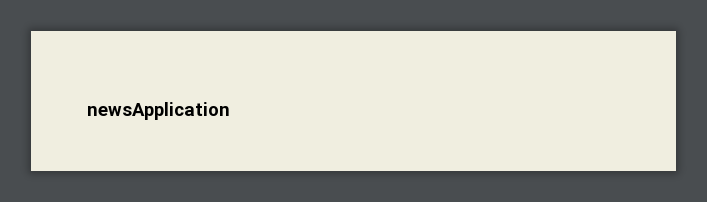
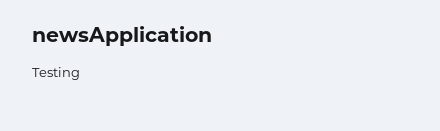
+ Testing

